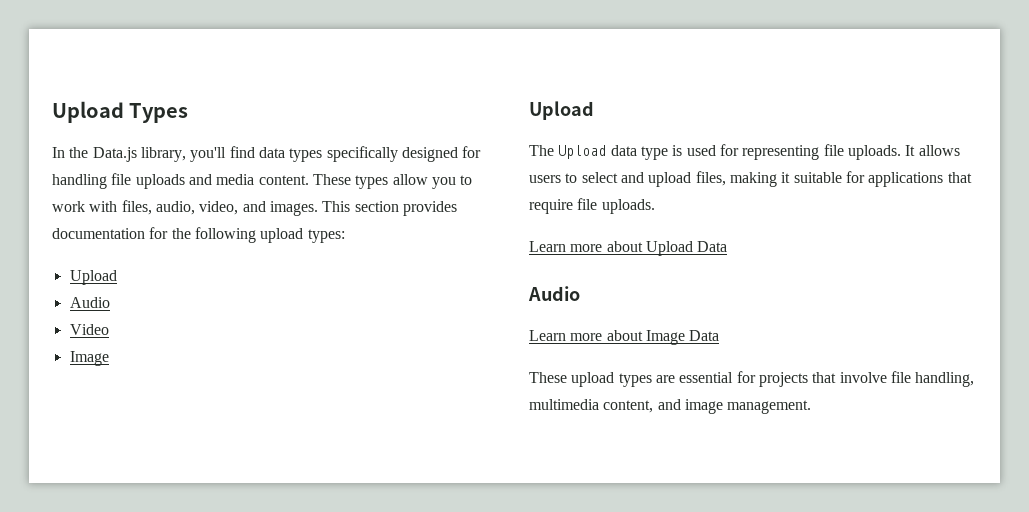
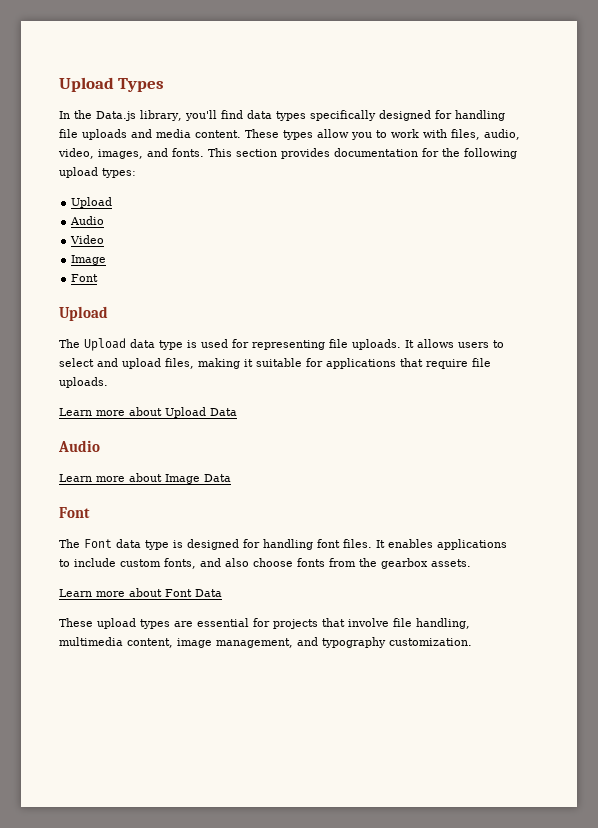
- These types allow you to work with files, audio, video, and images.
+ These types allow you to work with files, audio, video, images, and fonts.
  Video
  Image
+ Font
  Learn more about Image Data
+ Font
+ The Font data type is designed for handling font files. It enables applications to include custom fonts, and also choose fonts from the gearbox assets.
+ Learn more about Font Data
- These upload types are essential for projects that involve file handling, multimedia content, and image management.
+ These upload types are essential for projects that involve file handling, multimedia content, image management, and typography customization.

